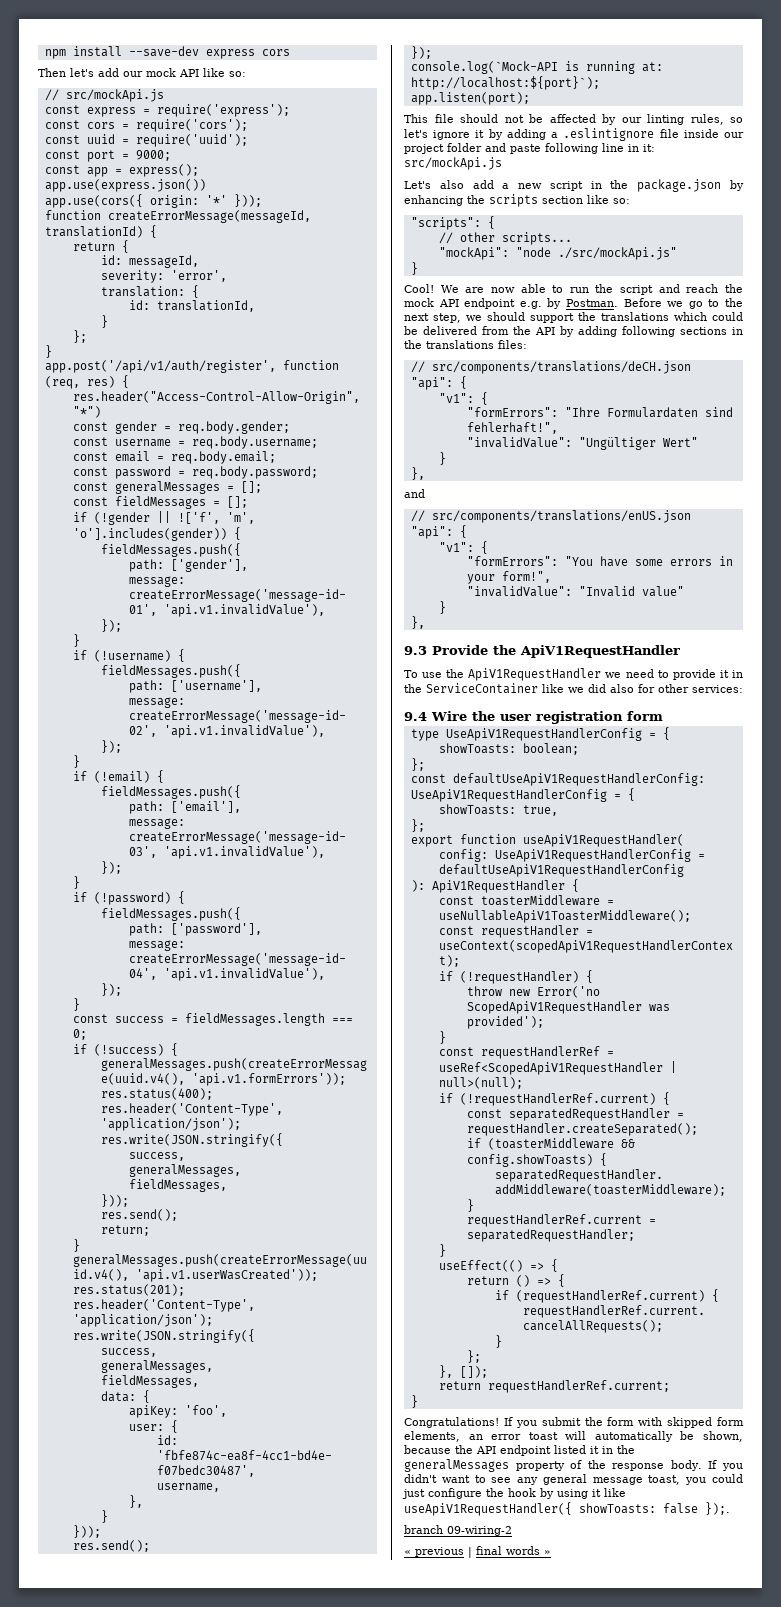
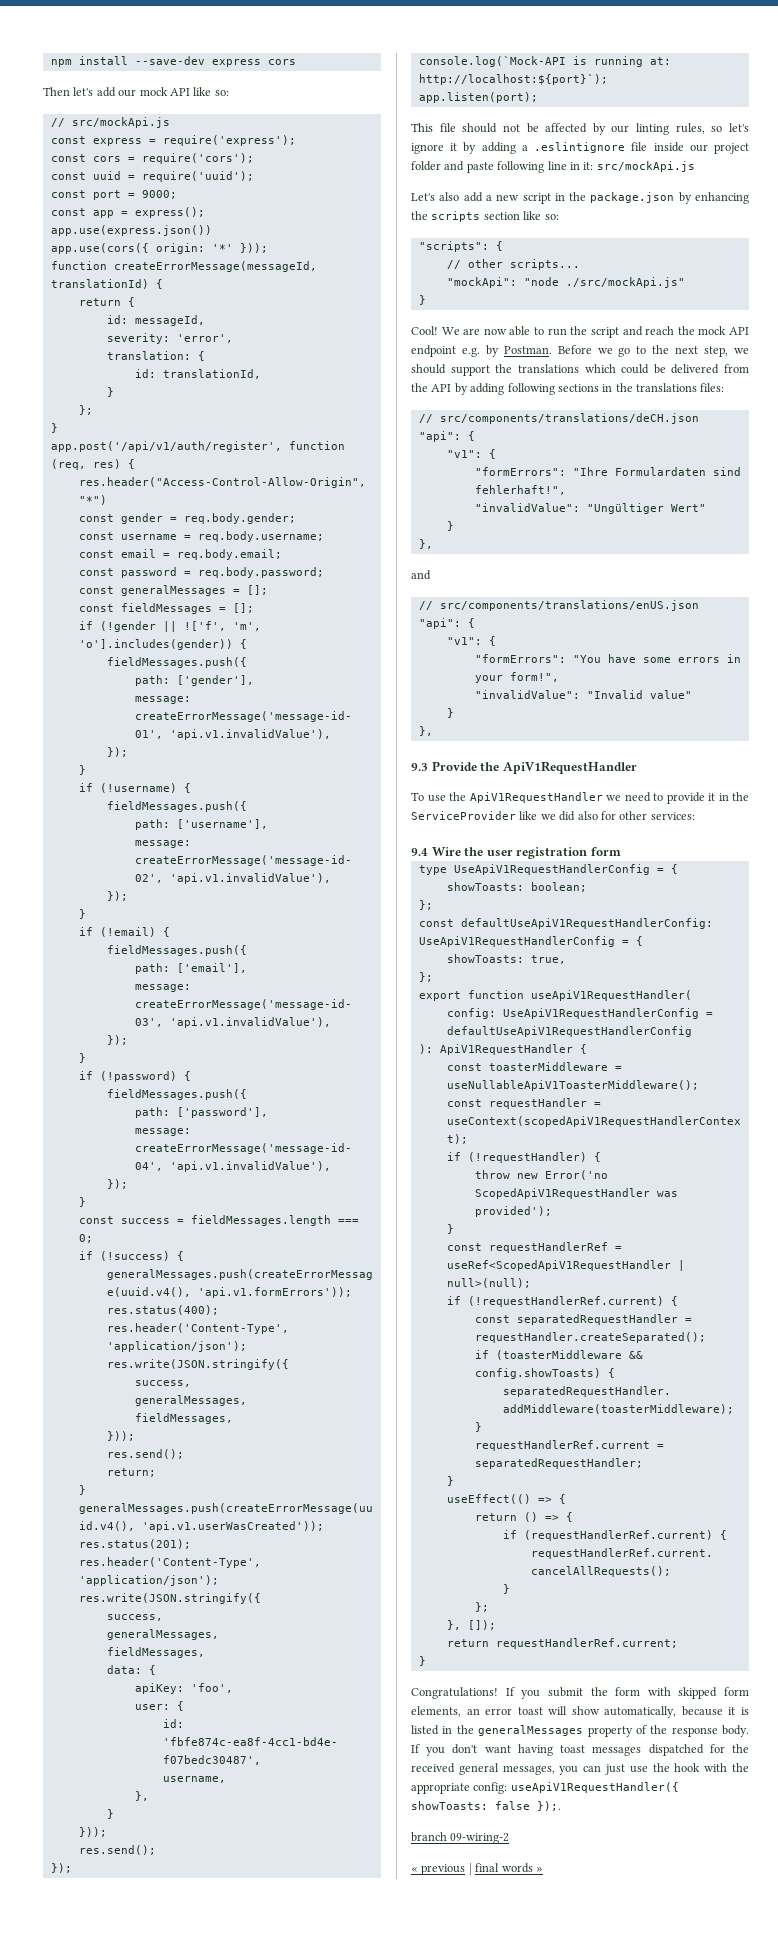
- To use the ApiV1RequestHandler we need to provide it in the ServiceContainer like we did also for other services:
+ To use the ApiV1RequestHandler we need to provide it in the ServiceProvider like we did also for other services:
- If you submit the form with skipped form elements, an error toast will automatically be shown, because the API endpoint listed it in the generalMessages property of the response body.
+ If you submit the form with skipped form elements, an error toast will show automatically, because it is listed in the generalMessages property of the response body.
- If you didn't want to see any general message toast, you could just configure the hook by using it like useApiV1RequestHandler({ showToasts: false });.
+ If you don't want having toast messages dispatched for the received general messages, you can just use the hook with the appropriate config: useApiV1RequestHandler({ showToasts: false });.

